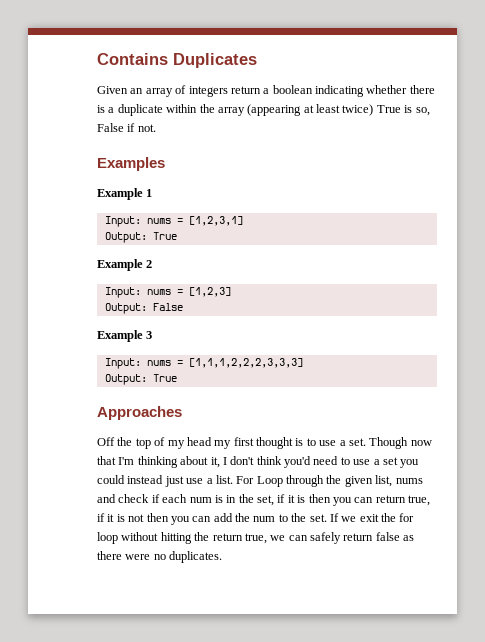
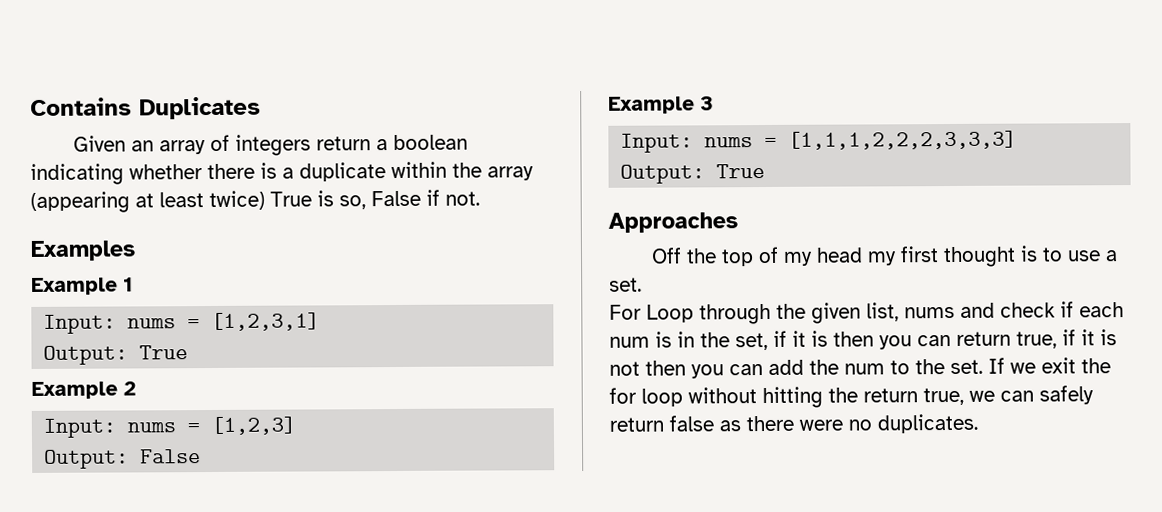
- Off the top of my head my first thought is to use a set. Though now that I'm thinking about it, I don't think you'd need to use a set you could instead just use a list. For Loop through the given list, nums and check if each num is in the set, if it is then you can return true, if it is not then you can add the num to the set.
+ Off the top of my head my first thought is to use a set.
+ For Loop through the given list, nums and check if each num is in the set, if it is then you can return true, if it is not then you can add the num to the set.

